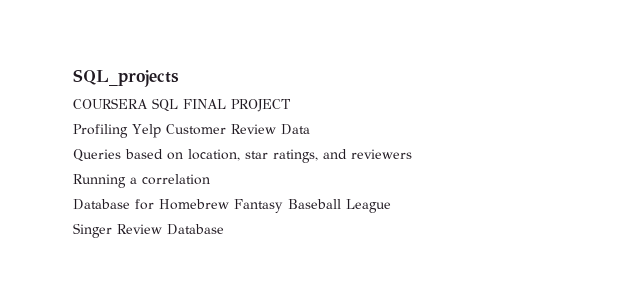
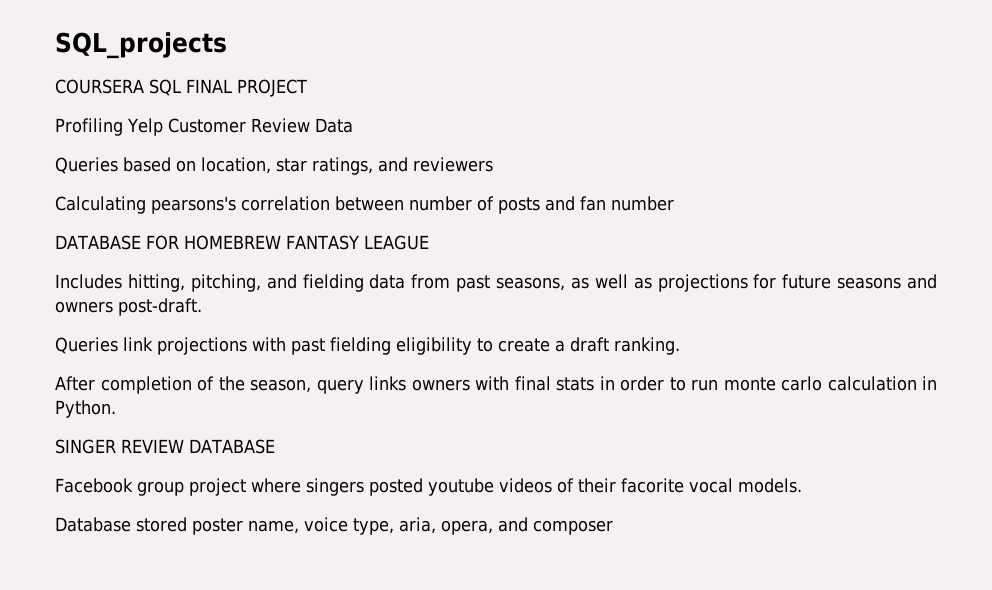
- Running a correlation
- Database for Homebrew Fantasy Baseball League
- Singer Review Database
+ Calculating pearsons's correlation between number of posts and fan number
+ DATABASE FOR HOMEBREW FANTASY LEAGUE
+ Includes hitting, pitching, and fielding data from past seasons, as well as projections for future seasons and owners post-draft.
+ Queries link projections with past fielding eligibility to create a draft ranking.
+ After completion of the season, query links owners with final stats in order to run monte carlo calculation in Python.
+ SINGER REVIEW DATABASE
+ Facebook group project where singers posted youtube videos of their facorite vocal models.
+ Database stored poster name, voice type, aria, opera, and composer

